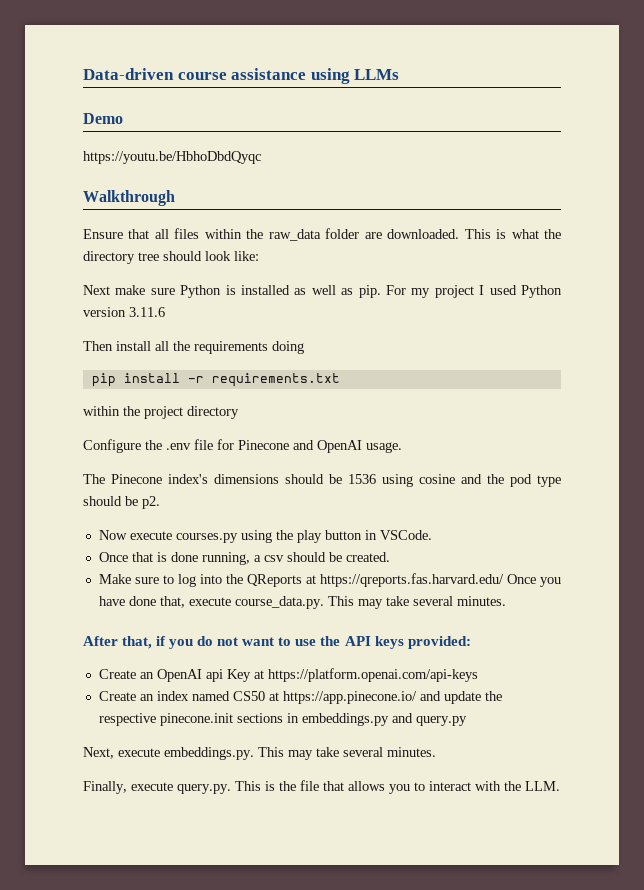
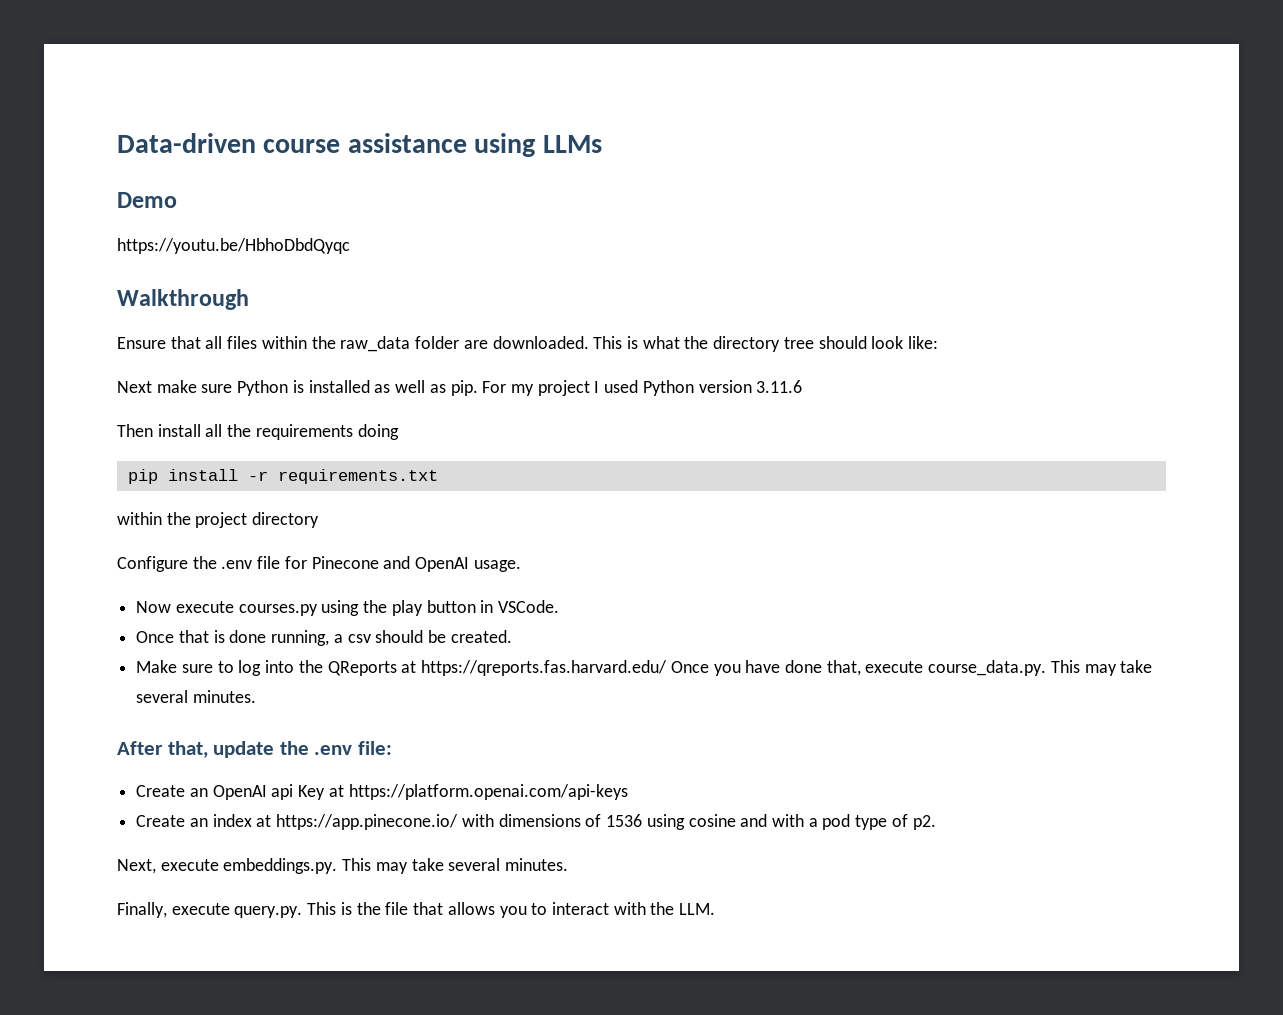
- The Pinecone index's dimensions should be 1536 using cosine and the pod type should be p2.
- After that, if you do not want to use the API keys provided:
+ After that, update the .env file:
- Create an index named CS50 at https://app.pinecone.io/ and update the respective pinecone.init sections in embeddings.py and query.py
+ Create an index at https://app.pinecone.io/ with dimensions of 1536 using cosine and with a pod type of p2.

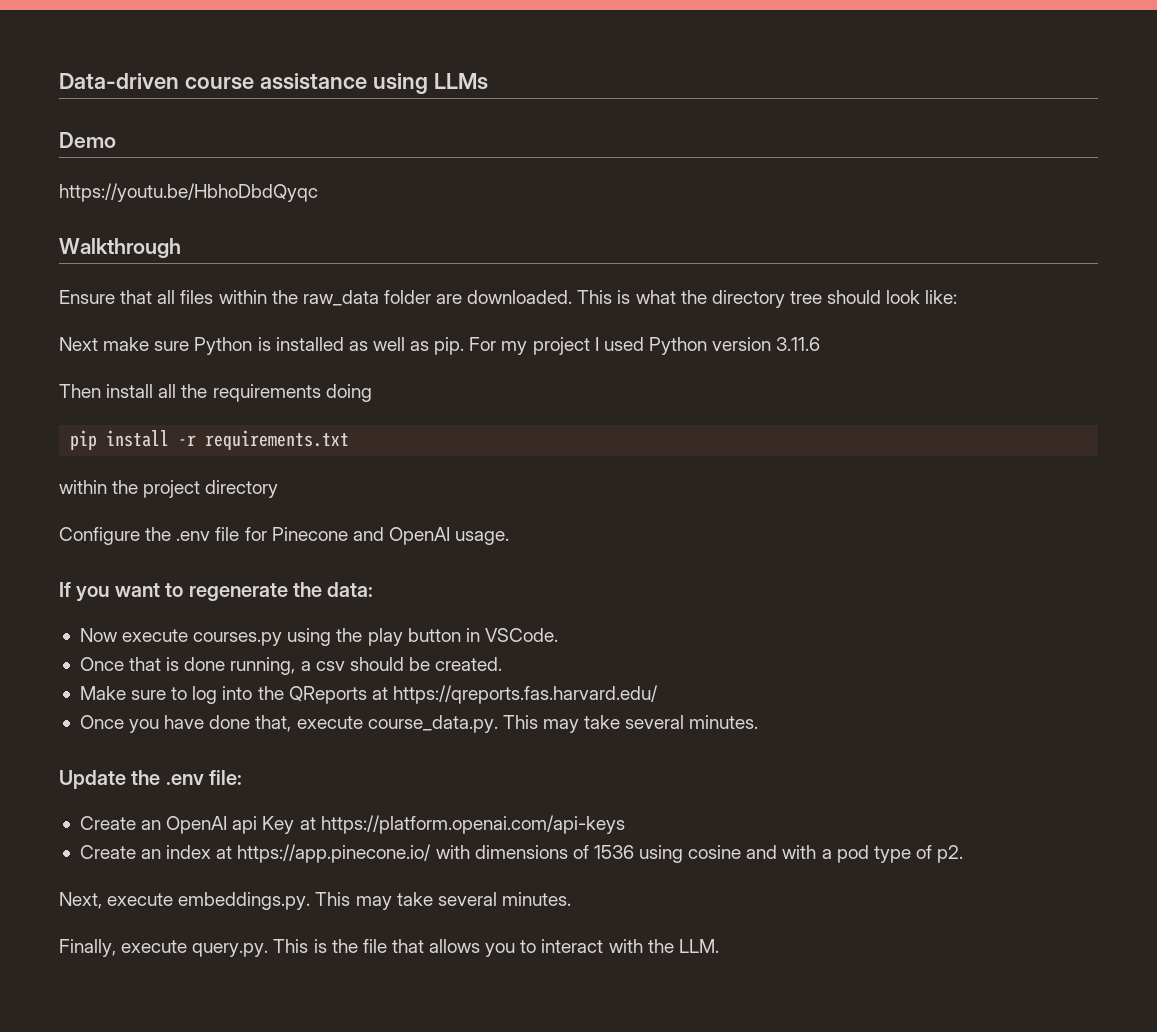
+ If you want to regenerate the data:
- Make sure to log into the QReports at https://qreports.fas.harvard.edu/ Once you have done that, execute course_data.py. This may take several minutes.
+ Make sure to log into the QReports at https://qreports.fas.harvard.edu/
+ Once you have done that, execute course_data.py. This may take several minutes.
- After that, update the .env file:
+ Update the .env file:

